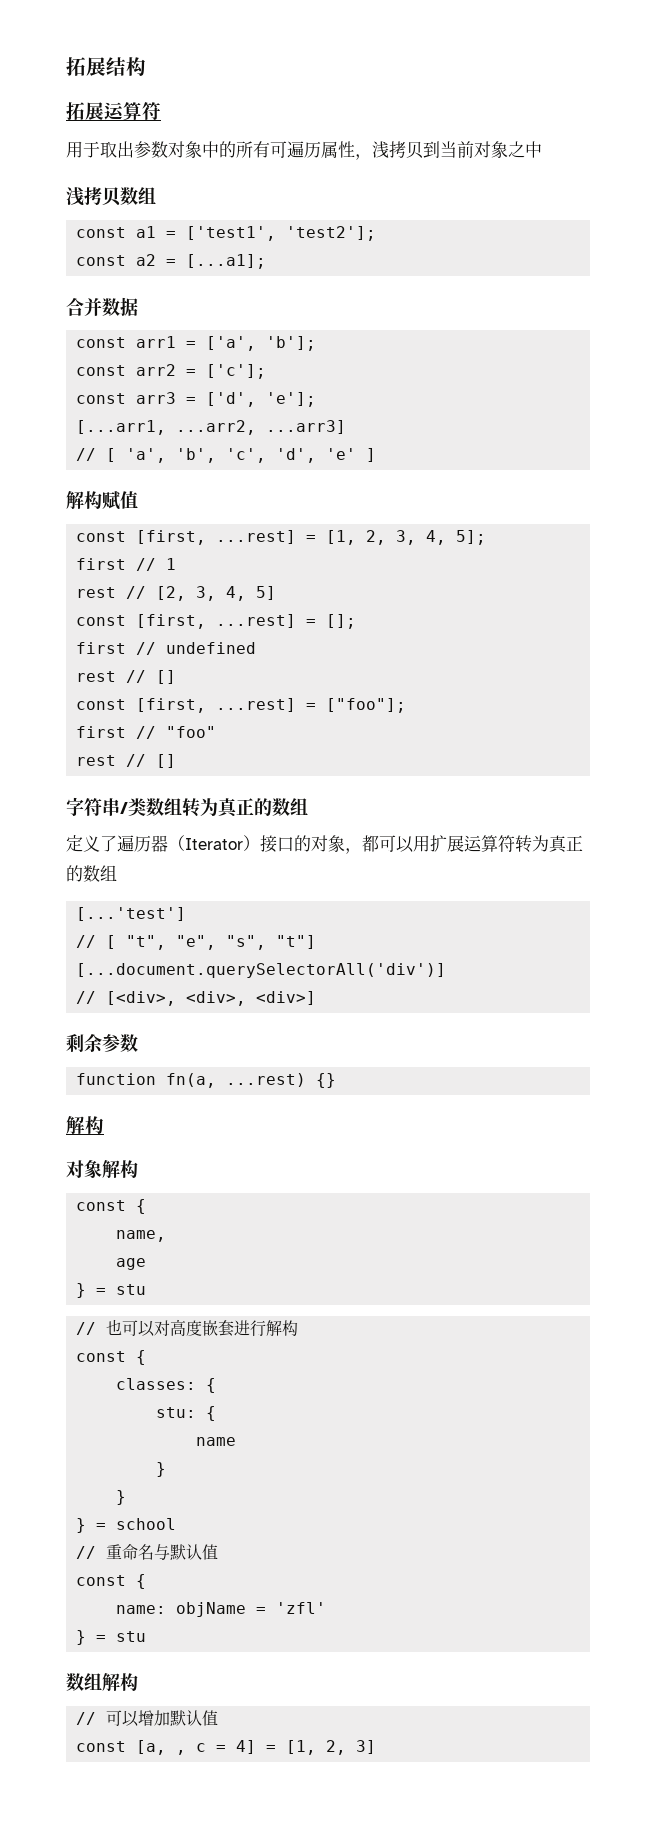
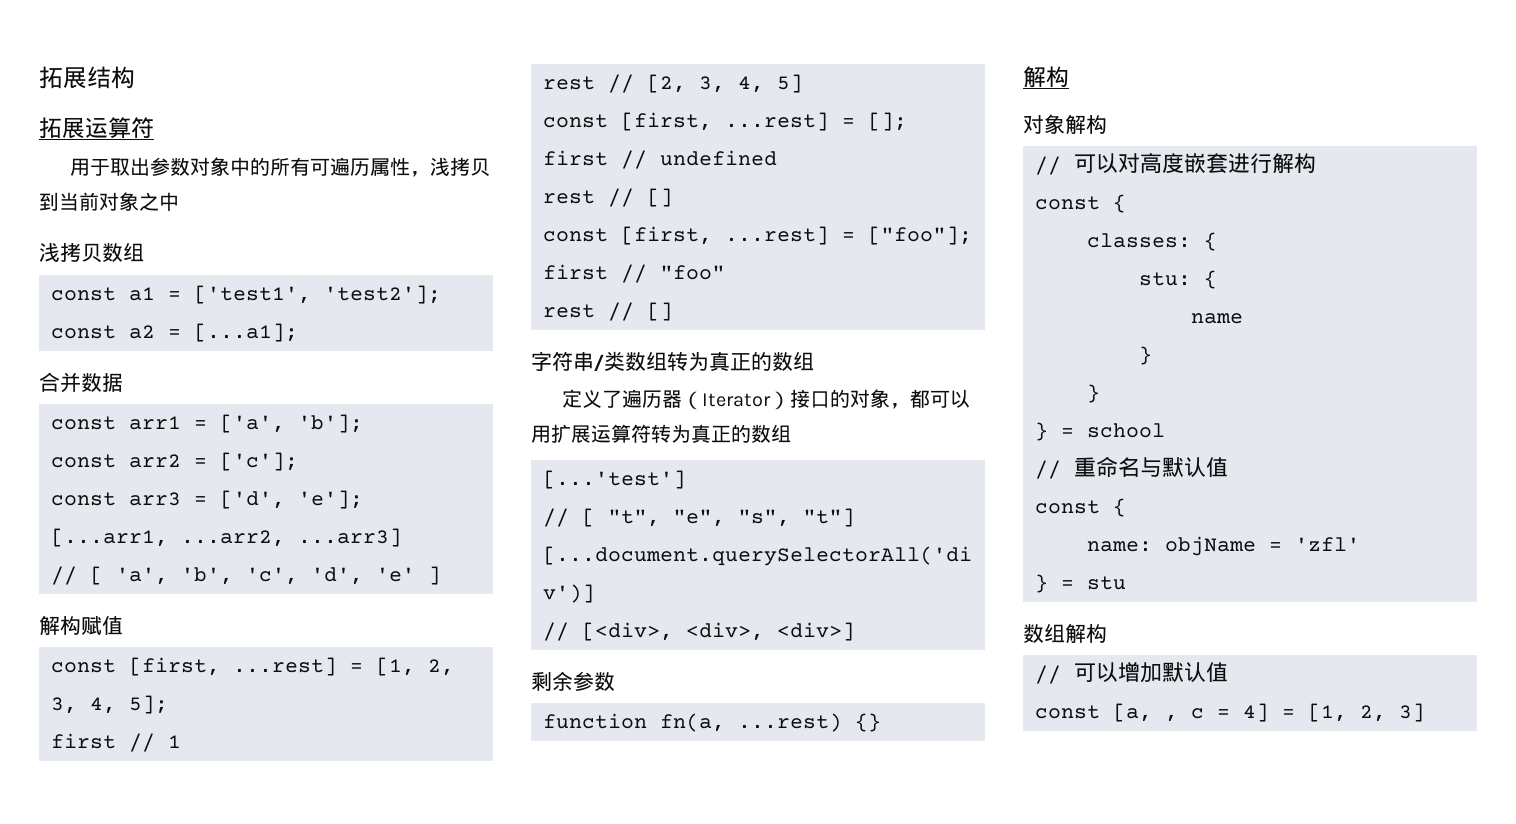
  对象解构
- const {
- name,
- age
- } = stu
- // 也可以对高度嵌套进行解构
+ // 可以对高度嵌套进行解构

